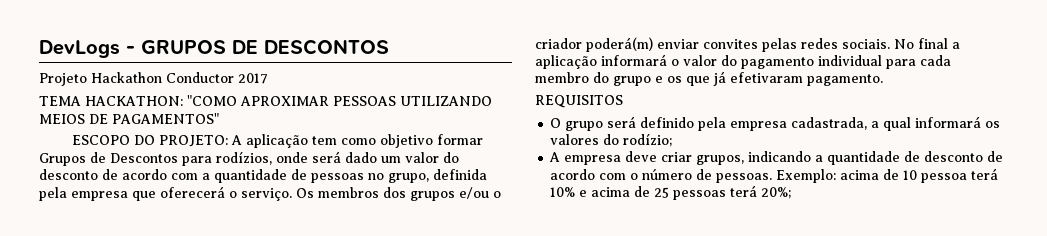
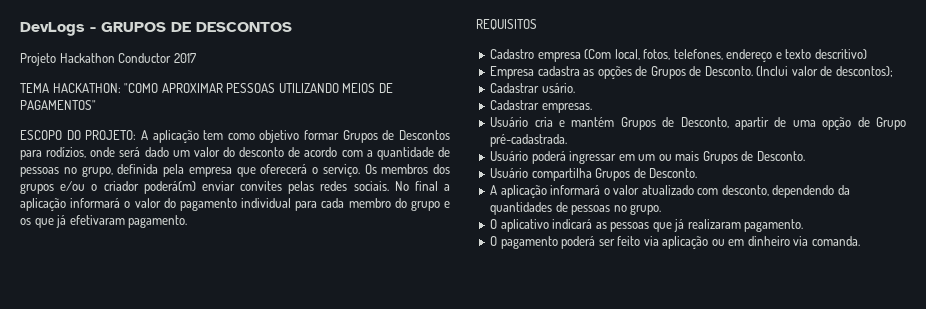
- O grupo será definido pela empresa cadastrada, a qual informará os valores do rodízio;
- A empresa deve criar grupos, indicando a quantidade de desconto de acordo com o número de pessoas. Exemplo: acima de 10 pessoa terá 10% e acima de 25 pessoas terá 20%;
+ Cadastro empresa (Com local, fotos, telefones, endereço e texto descritivo)
+ Empresa cadastra as opções de Grupos de Desconto. (Inclui valor de descontos);
+ Cadastrar usário.
+ Cadastrar empresas.
+ Usuário cria e mantém Grupos de Desconto, apartir de uma opção de Grupo pré-cadastrada.
+ Usuário poderá ingressar em um ou mais Grupos de Desconto.
+ Usuário compartilha Grupos de Desconto.
+ A aplicação informará o valor atualizado com desconto, dependendo da quantidades de pessoas no grupo.
+ O aplicativo indicará as pessoas que já realizaram pagamento.
+ O pagamento poderá ser feito via aplicação ou em dinheiro via comanda.

